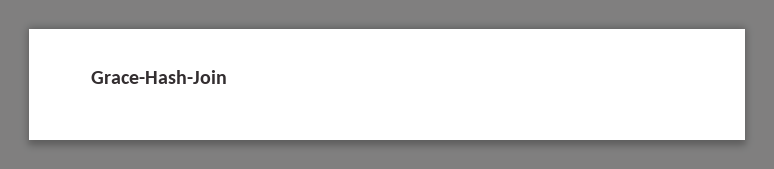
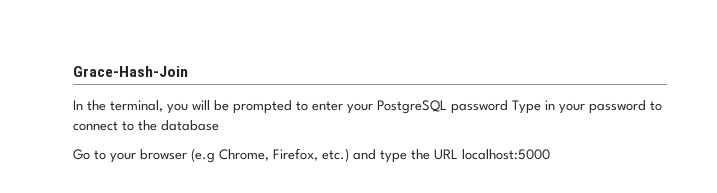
+ In the terminal, you will be prompted to enter your PostgreSQL password Type in your password to connect to the database
+ Go to your browser (e.g Chrome, Firefox, etc.) and type the URL localhost:5000

